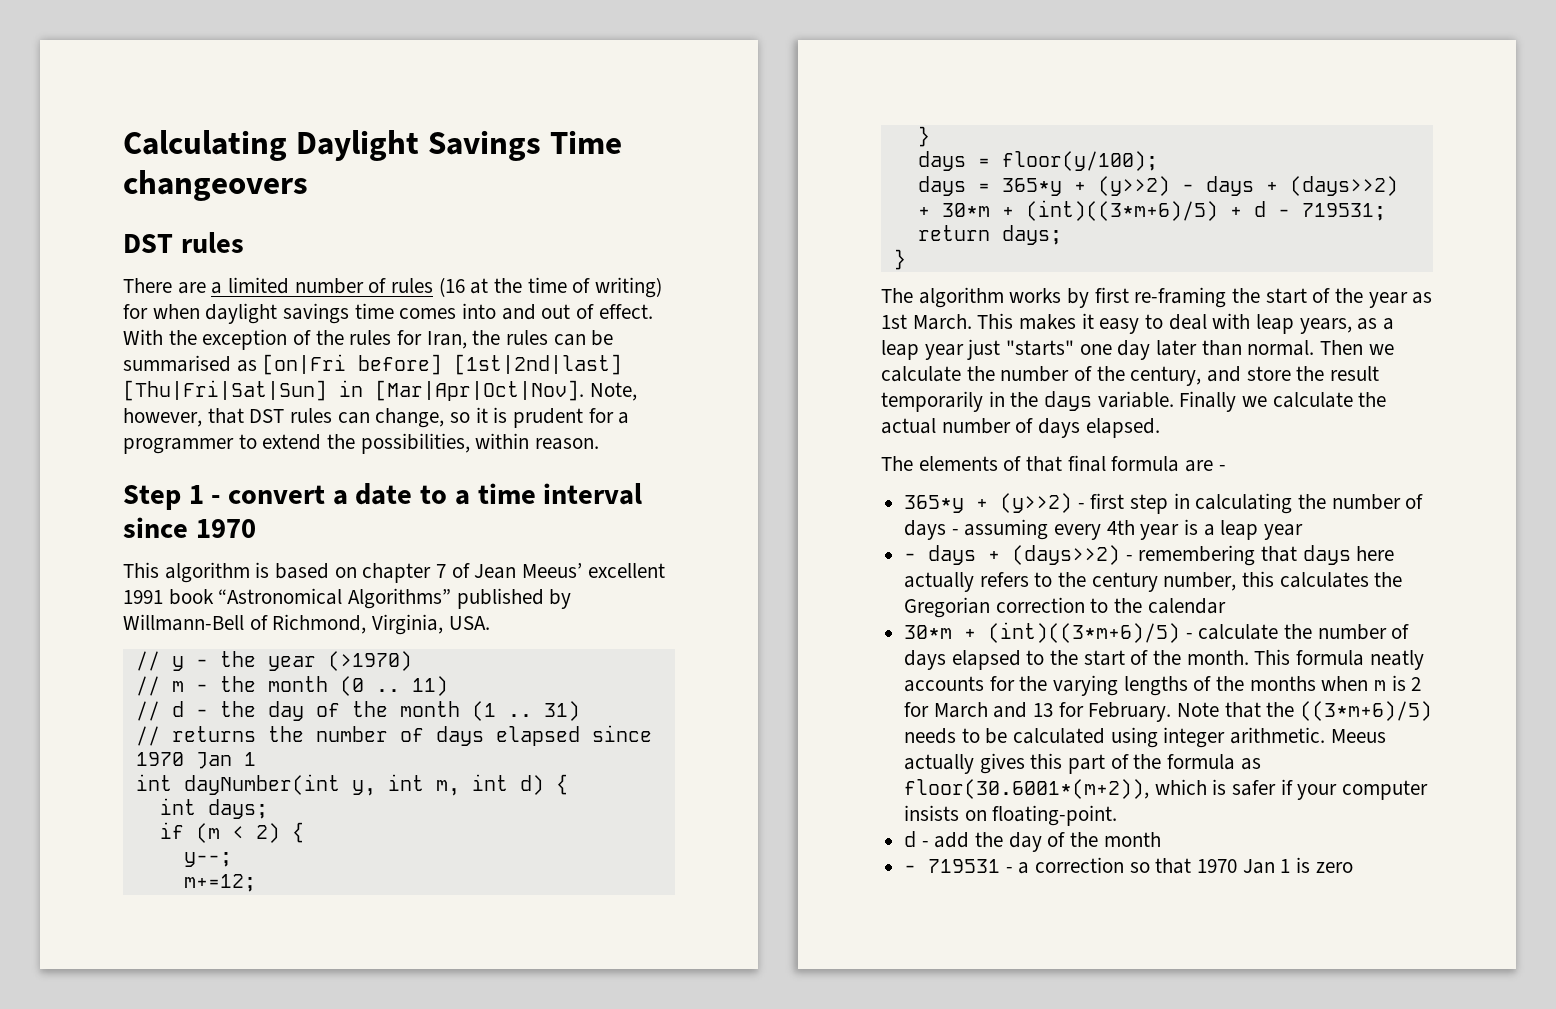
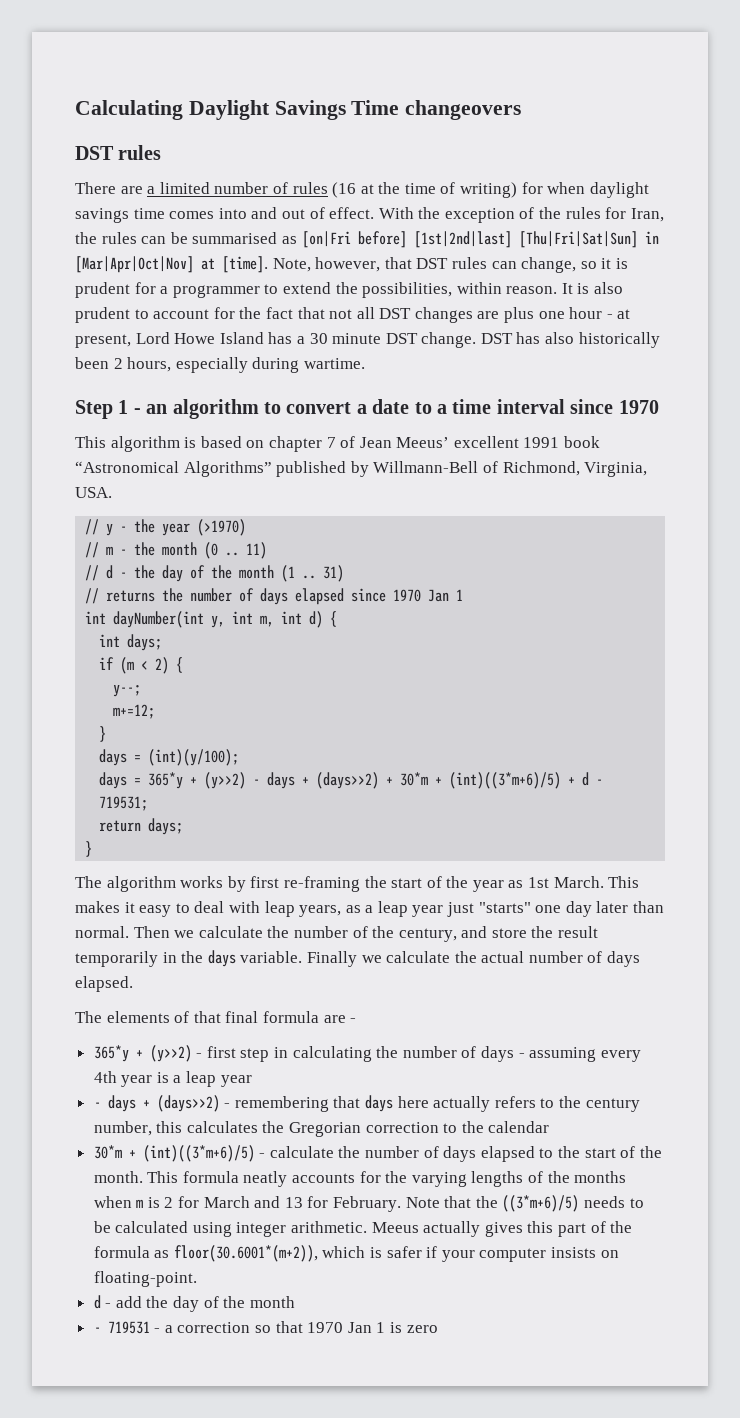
- With the exception of the rules for Iran, the rules can be summarised as [on|Fri before] [1st|2nd|last] [Thu|Fri|Sat|Sun] in [Mar|Apr|Oct|Nov].
+ With the exception of the rules for Iran, the rules can be summarised as [on|Fri before] [1st|2nd|last] [Thu|Fri|Sat|Sun] in [Mar|Apr|Oct|Nov] at [time].
+ It is also prudent to account for the fact that not all DST changes are plus one hour - at present, Lord Howe Island has a 30 minute DST change. DST has also historically been 2 hours, especially during wartime.
- Step 1 - convert a date to a time interval since 1970
+ Step 1 - an algorithm to convert a date to a time interval since 1970
- days = floor(y/100);
+ days = (int)(y/100);

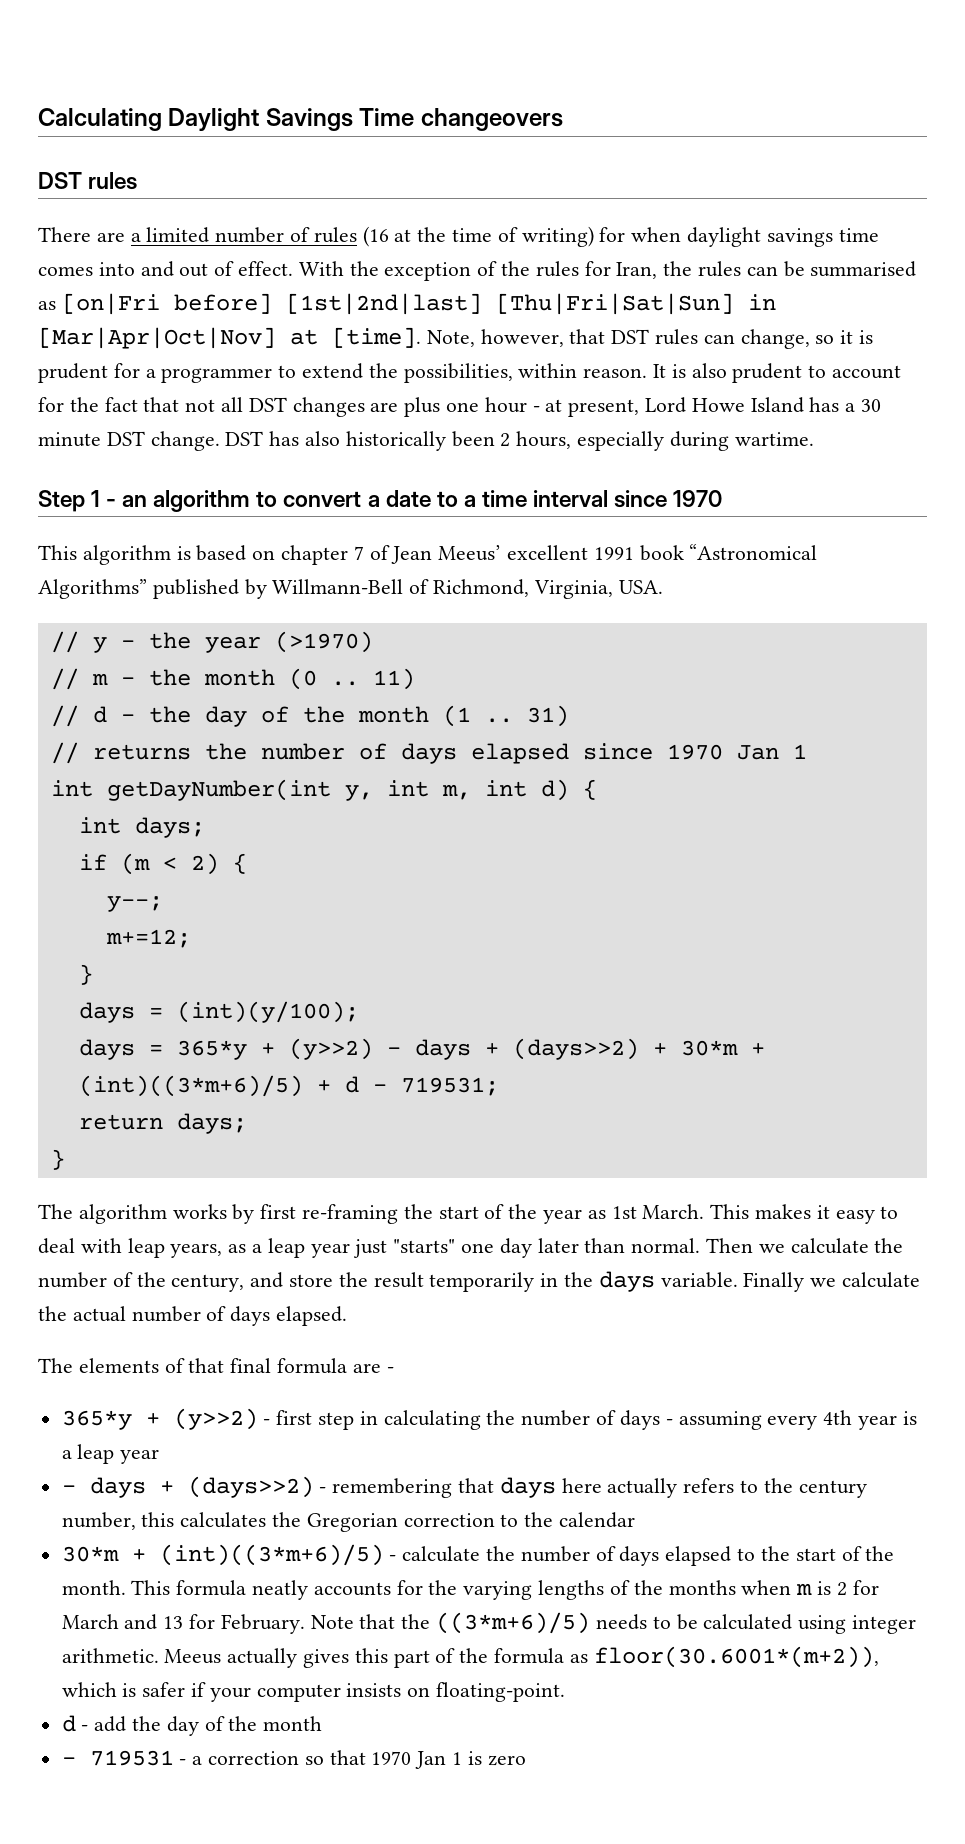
- int dayNumber(int y, int m, int d) {
+ int getDayNumber(int y, int m, int d) {

